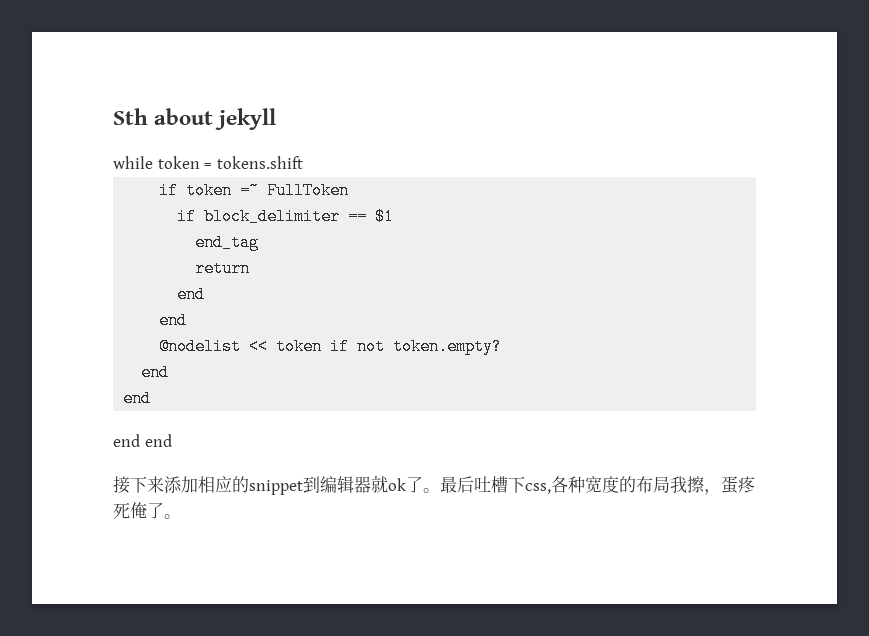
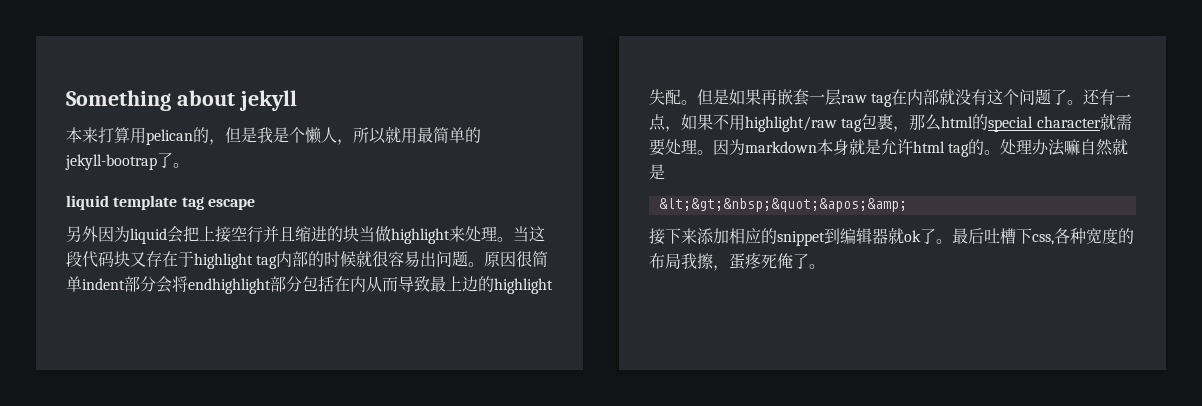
- Sth about jekyll
+ Something about jekyll
- while token = tokens.shift
- if token =~ FullToken
- if block_delimiter == $1
- end_tag
- return
- end
- end
- @nodelist << token if not token.empty?
- end
- end
- end end
+ 本来打算用pelican的，但是我是个懒人，所以就用最简单的jekyll-bootrap了。
+ liquid template tag escape
+ 另外因为liquid会把上接空行并且缩进的块当做highlight来处理。当这段代码块又存在于highlight tag内部的时候就很容易出问题。原因很简单indent部分会将endhighlight部分包括在内从而导致最上边的highlight失配。但是如果再嵌套一层raw tag在内部就没有这个问题了。还有一点，如果不用highlight/raw tag包裹，那么html的special character就需要处理。因为markdown本身就是允许html tag的。处理办法嘛自然就是
+ &lt;&gt;&nbsp;&quot;&apos;&amp;

